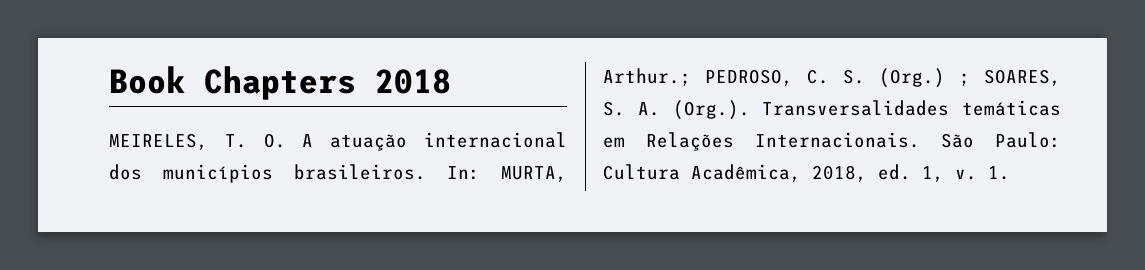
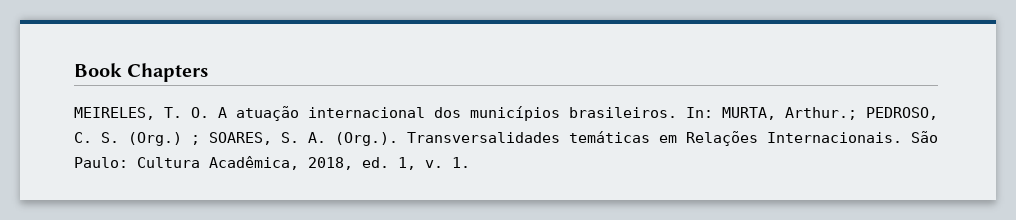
- Book Chapters 2018
+ Book Chapters

